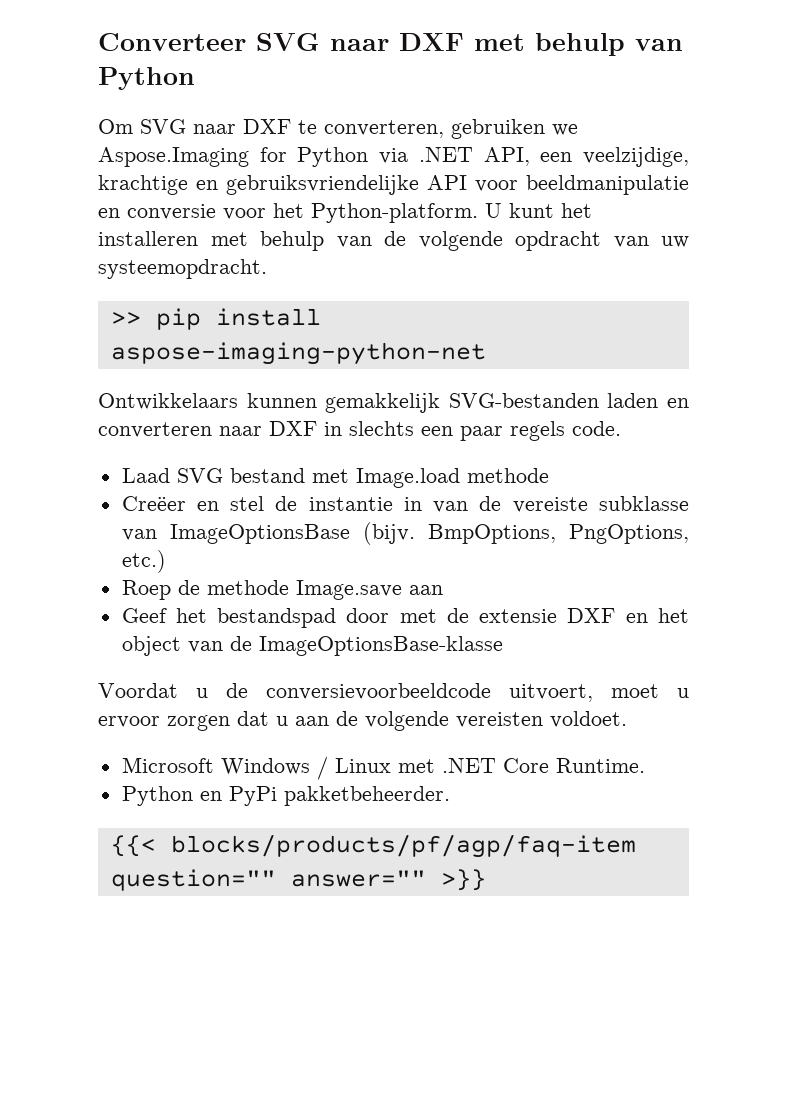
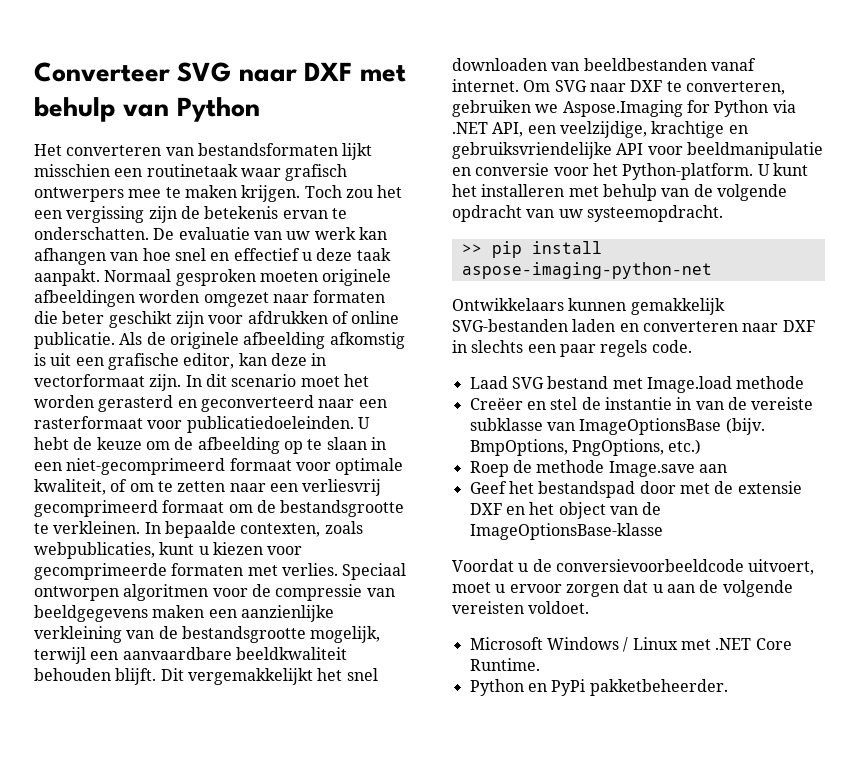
+ Het converteren van bestandsformaten lijkt misschien een routinetaak waar grafisch ontwerpers mee te maken krijgen. Toch zou het een vergissing zijn de betekenis ervan te onderschatten. De evaluatie van uw werk kan afhangen van hoe snel en effectief u deze taak aanpakt. Normaal gesproken moeten originele afbeeldingen worden omgezet naar formaten die beter geschikt zijn voor afdrukken of online publicatie. Als de originele afbeelding afkomstig is uit een grafische editor, kan deze in vectorformaat zijn. In dit scenario moet het worden gerasterd en geconverteerd naar een rasterformaat voor publicatiedoeleinden. U hebt de keuze om de afbeelding op te slaan in een niet-gecomprimeerd formaat voor optimale kwaliteit, of om te zetten naar een verliesvrij gecomprimeerd formaat om de bestandsgrootte te verkleinen. In bepaalde contexten, zoals webpublicaties, kunt u kiezen voor gecomprimeerde formaten met verlies. Speciaal ontworpen algoritmen voor de compressie van beeldgegevens maken een aanzienlijke verkleining van de bestandsgrootte mogelijk, terwijl een aanvaardbare beeldkwaliteit behouden blijft. Dit vergemakkelijkt het snel downloaden van beeldbestanden vanaf internet.
- {{< blocks/products/pf/agp/faq-item question="" answer="" >}}

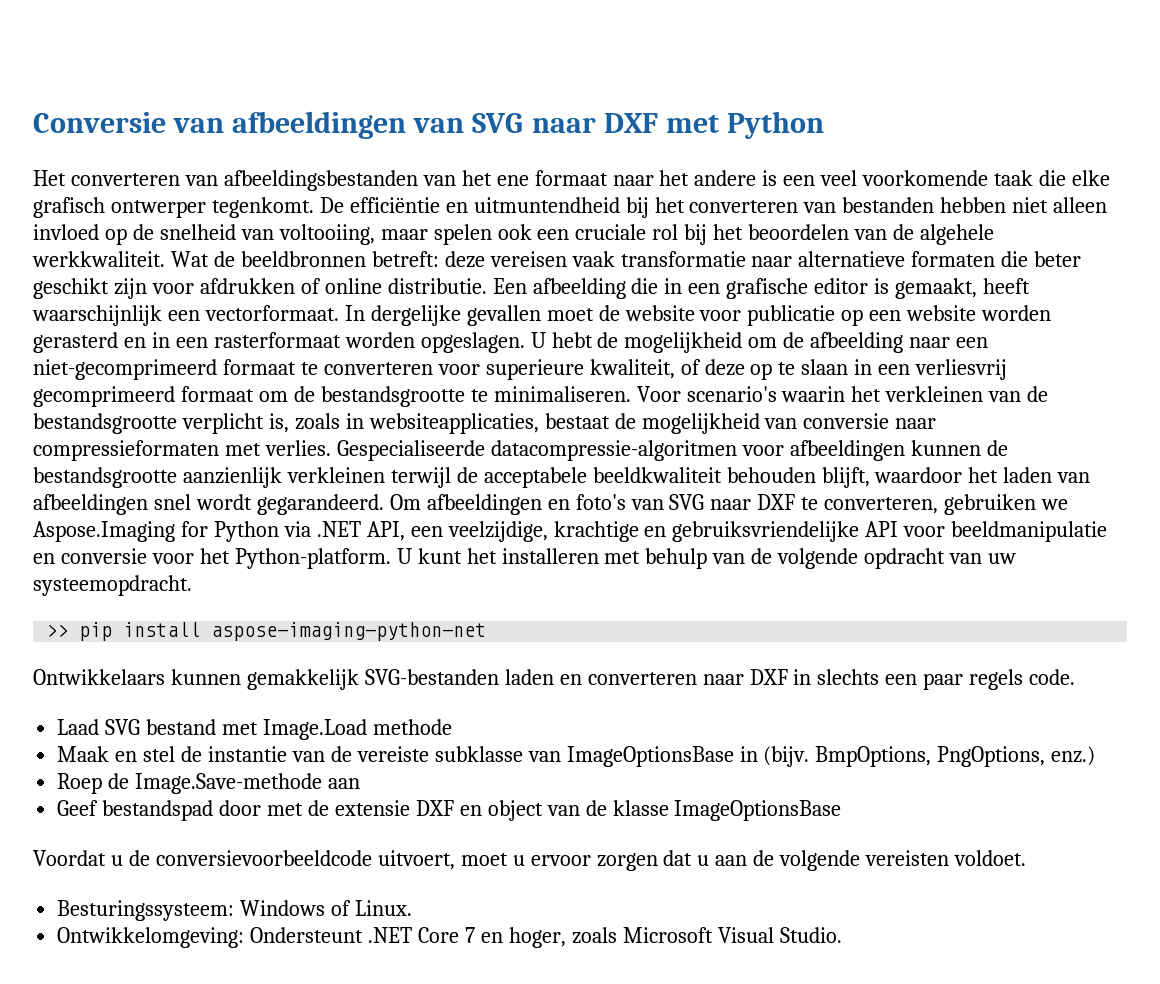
- Converteer SVG naar DXF met behulp van Python
+ Conversie van afbeeldingen van SVG naar DXF met Python
- Het converteren van bestandsformaten lijkt misschien een routinetaak waar grafisch ontwerpers mee te maken krijgen. Toch zou het een vergissing zijn de betekenis ervan te onderschatten. De evaluatie van uw werk kan afhangen van hoe snel en effectief u deze taak aanpakt. Normaal gesproken moeten originele afbeeldingen worden omgezet naar formaten die beter geschikt zijn voor afdrukken of online publicatie. Als de originele afbeelding afkomstig is uit een grafische editor, kan deze in vectorformaat zijn. In dit scenario moet het worden gerasterd en geconverteerd naar een rasterformaat voor publicatiedoeleinden.
+ Het converteren van afbeeldingsbestanden van het ene formaat naar het andere is een veel voorkomende taak die elke grafisch ontwerper tegenkomt. De efficiëntie en uitmuntendheid bij het converteren van bestanden hebben niet alleen invloed op de snelheid van voltooiing, maar spelen ook een cruciale rol bij het beoordelen van de algehele werkkwaliteit. Wat de beeldbronnen betreft: deze vereisen vaak transformatie naar alternatieve formaten die beter geschikt zijn voor afdrukken of online distributie. Een afbeelding die in een grafische editor is gemaakt, heeft waarschijnlijk een vectorformaat. In dergelijke gevallen moet de website voor publicatie op een website worden gerasterd en in een rasterformaat worden opgeslagen.
- U hebt de keuze om de afbeelding op te slaan in een niet-gecomprimeerd formaat voor optimale kwaliteit, of om te zetten naar een verliesvrij gecomprimeerd formaat om de bestandsgrootte te verkleinen. In bepaalde contexten, zoals webpublicaties, kunt u kiezen voor gecomprimeerde formaten met verlies. Speciaal ontworpen algoritmen voor de compressie van beeldgegevens maken een aanzienlijke verkleining van de bestandsgrootte mogelijk, terwijl een aanvaardbare beeldkwaliteit behouden blijft. Dit vergemakkelijkt het snel downloaden van beeldbestanden vanaf internet. Om SVG naar DXF te converteren, gebruiken we Aspose.Imaging for Python via .NET API, een veelzijdige, krachtige en gebruiksvriendelijke API voor beeldmanipulatie en conversie voor het Python-platform.
+ U hebt de mogelijkheid om de afbeelding naar een niet-gecomprimeerd formaat te converteren voor superieure kwaliteit, of deze op te slaan in een verliesvrij gecomprimeerd formaat om de bestandsgrootte te minimaliseren. Voor scenario's waarin het verkleinen van de bestandsgrootte verplicht is, zoals in websiteapplicaties, bestaat de mogelijkheid van conversie naar compressieformaten met verlies. Gespecialiseerde datacompressie-algoritmen voor afbeeldingen kunnen de bestandsgrootte aanzienlijk verkleinen terwijl de acceptabele beeldkwaliteit behouden blijft, waardoor het laden van afbeeldingen snel wordt gegarandeerd. Om afbeeldingen en foto's van SVG naar DXF te converteren, gebruiken we Aspose.Imaging for Python via .NET API, een veelzijdige, krachtige en gebruiksvriendelijke API voor beeldmanipulatie en conversie voor het Python-platform.
- Laad SVG bestand met Image.load methode
+ Laad SVG bestand met Image.Load methode
- Creëer en stel de instantie in van de vereiste subklasse van ImageOptionsBase (bijv.
+ Maak en stel de instantie van de vereiste subklasse van ImageOptionsBase in (bijv.
- BmpOptions, PngOptions, etc.)
+ BmpOptions, PngOptions, enz.)
- Roep de methode Image.save aan
+ Roep de Image.Save-methode aan
- Geef het bestandspad door met de extensie DXF en het object van de ImageOptionsBase-klasse
+ Geef bestandspad door met de extensie DXF en object van de klasse ImageOptionsBase
- Microsoft Windows / Linux met .NET Core Runtime.
- Python en PyPi pakketbeheerder.
+ Besturingssysteem: Windows of Linux.
+ Ontwikkelomgeving: Ondersteunt .NET Core 7 en hoger, zoals Microsoft Visual Studio.

